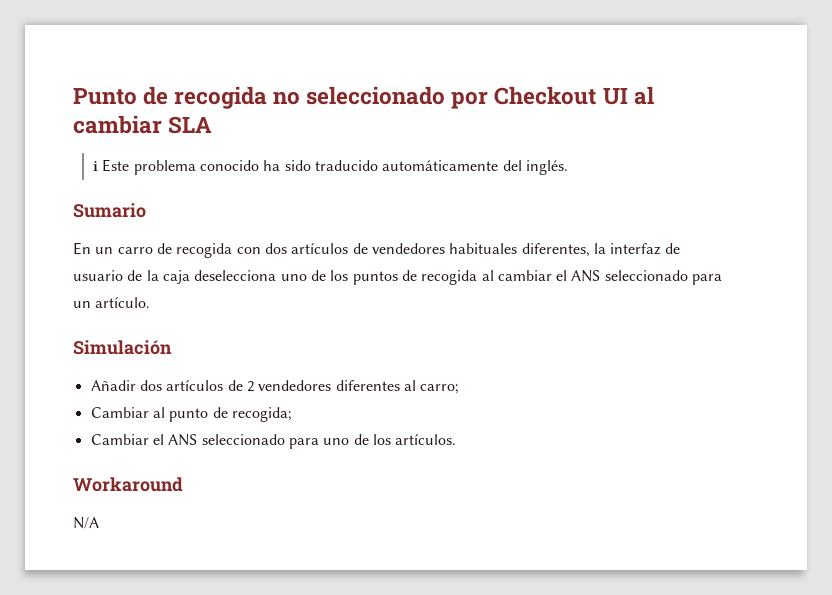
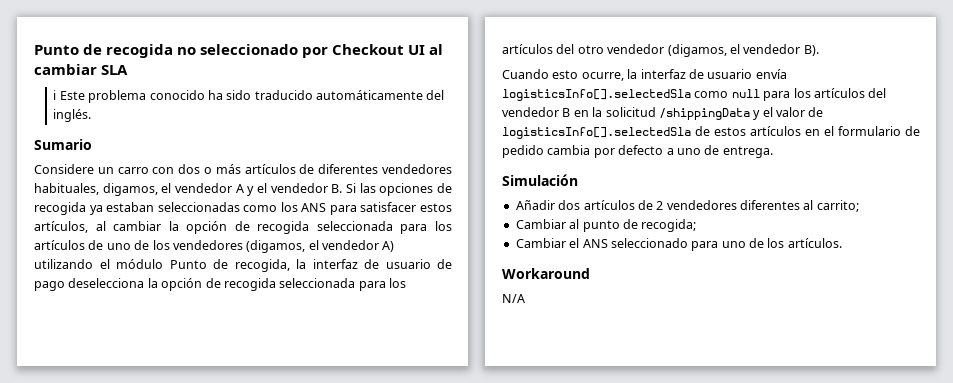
- En un carro de recogida con dos artículos de vendedores habituales diferentes, la interfaz de usuario de la caja deselecciona uno de los puntos de recogida al cambiar el ANS seleccionado para un artículo.
+ Considere un carro con dos o más artículos de diferentes vendedores habituales, digamos, el vendedor A y el vendedor B. Si las opciones de recogida ya estaban seleccionadas como los ANS para satisfacer estos artículos, al cambiar la opción de recogida seleccionada para los artículos de uno de los vendedores (digamos, el vendedor A) utilizando el módulo Punto de recogida, la interfaz de usuario de pago deselecciona la opción de recogida seleccionada para los artículos del otro vendedor (digamos, el vendedor B).
+ Cuando esto ocurre, la interfaz de usuario envía logisticsInfo[].selectedSla como null para los artículos del vendedor B en la solicitud /shippingData y el valor de logisticsInfo[].selectedSla de estos artículos en el formulario de pedido cambia por defecto a uno de entrega.
- Añadir dos artículos de 2 vendedores diferentes al carro;
+ Añadir dos artículos de 2 vendedores diferentes al carrito;

